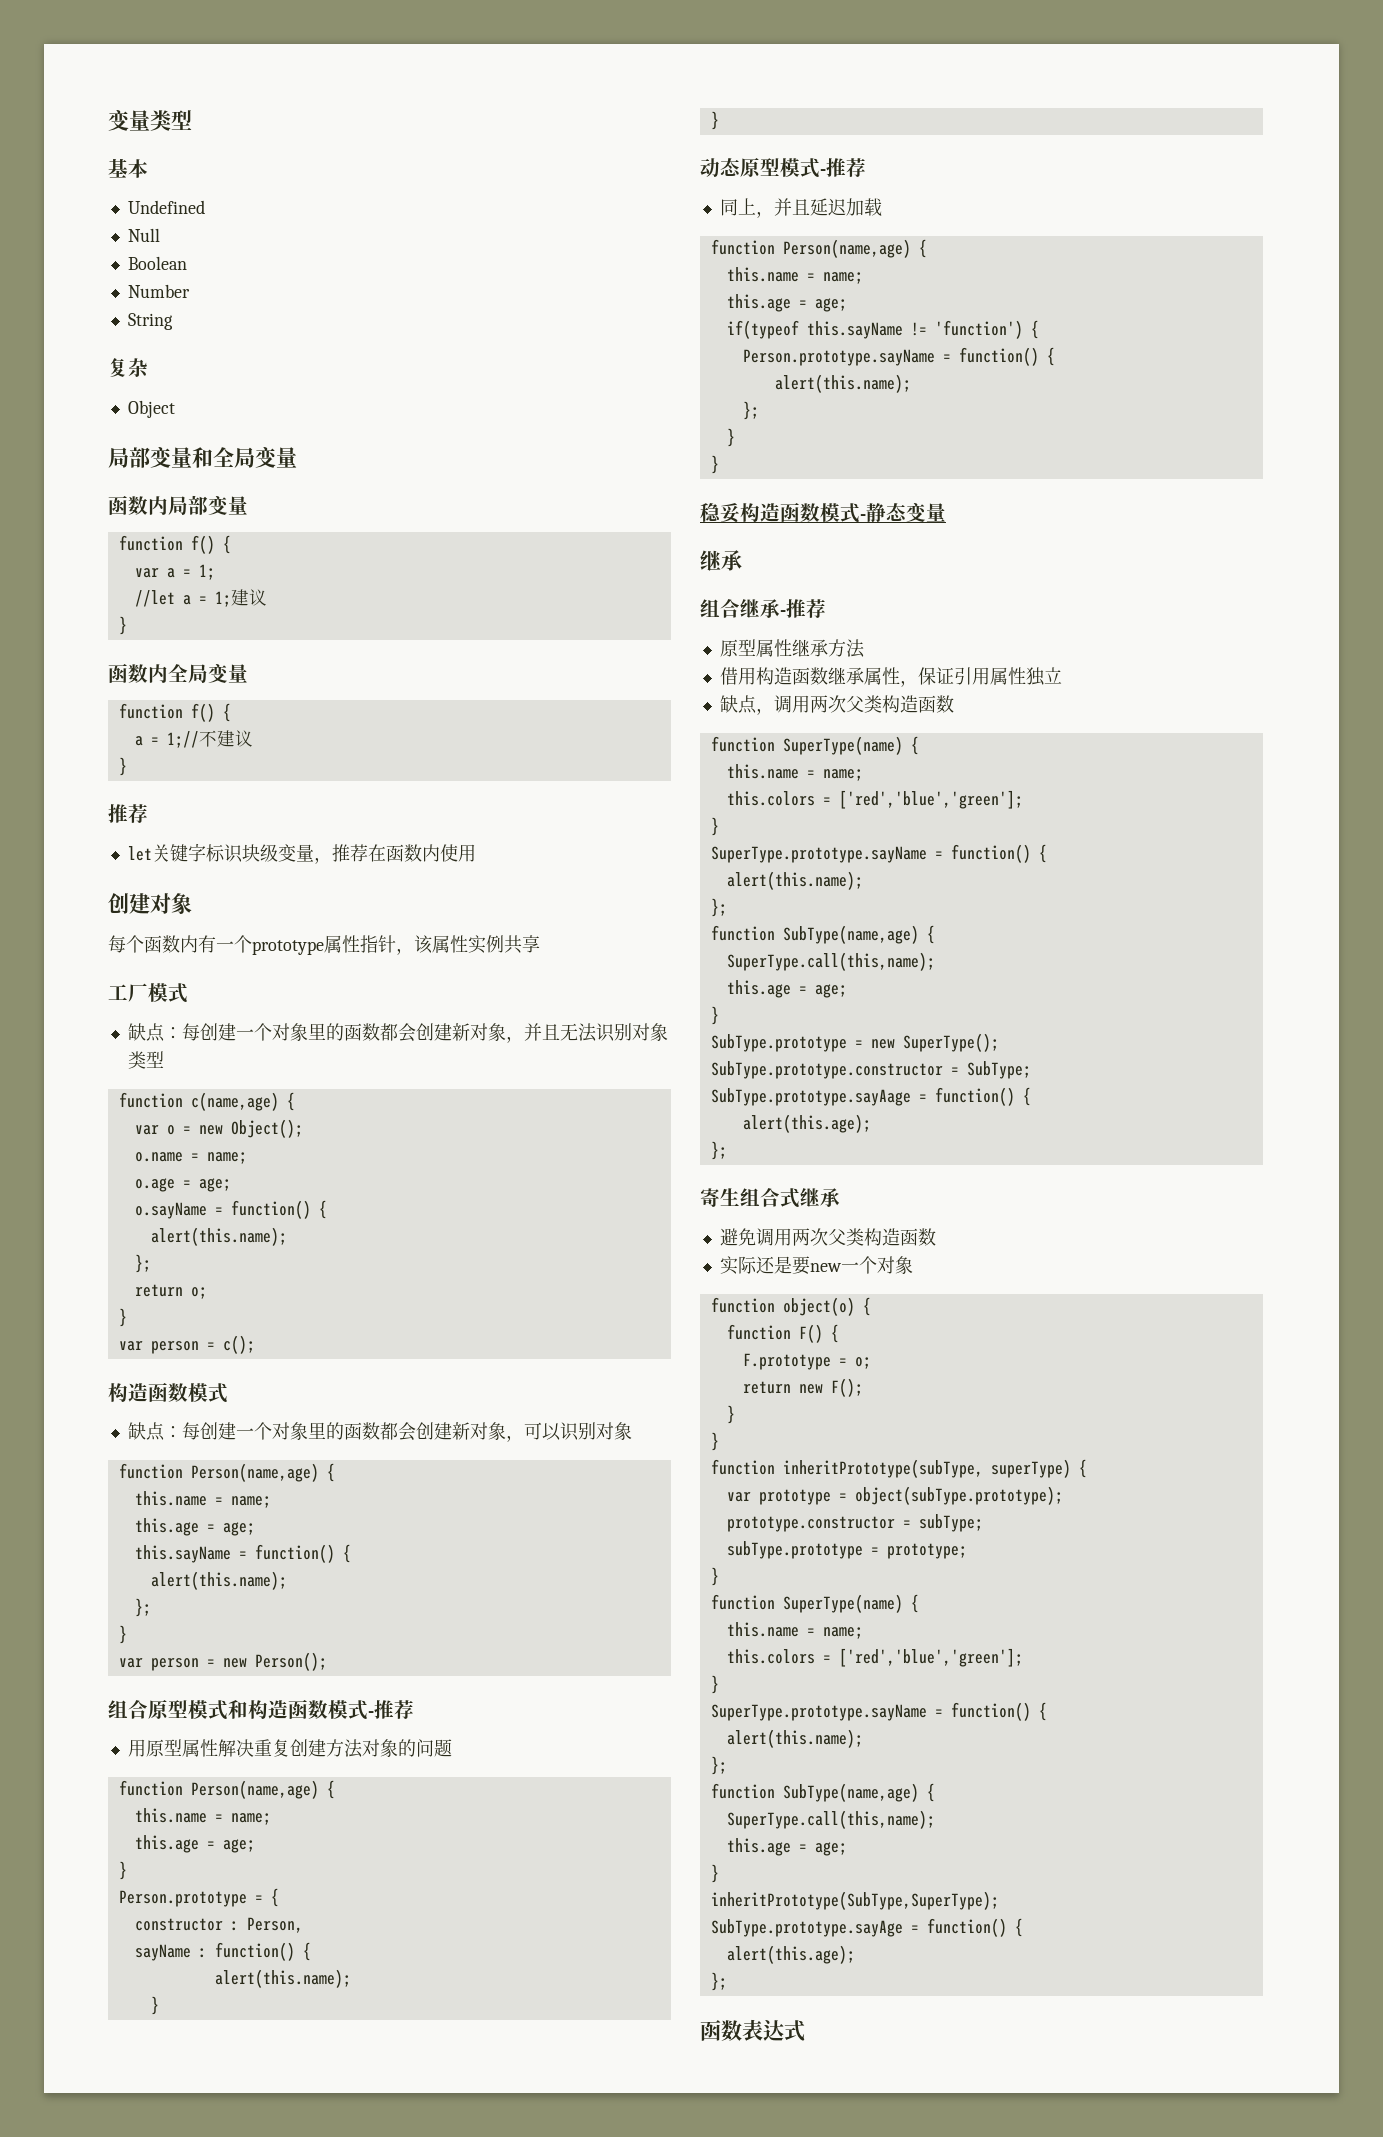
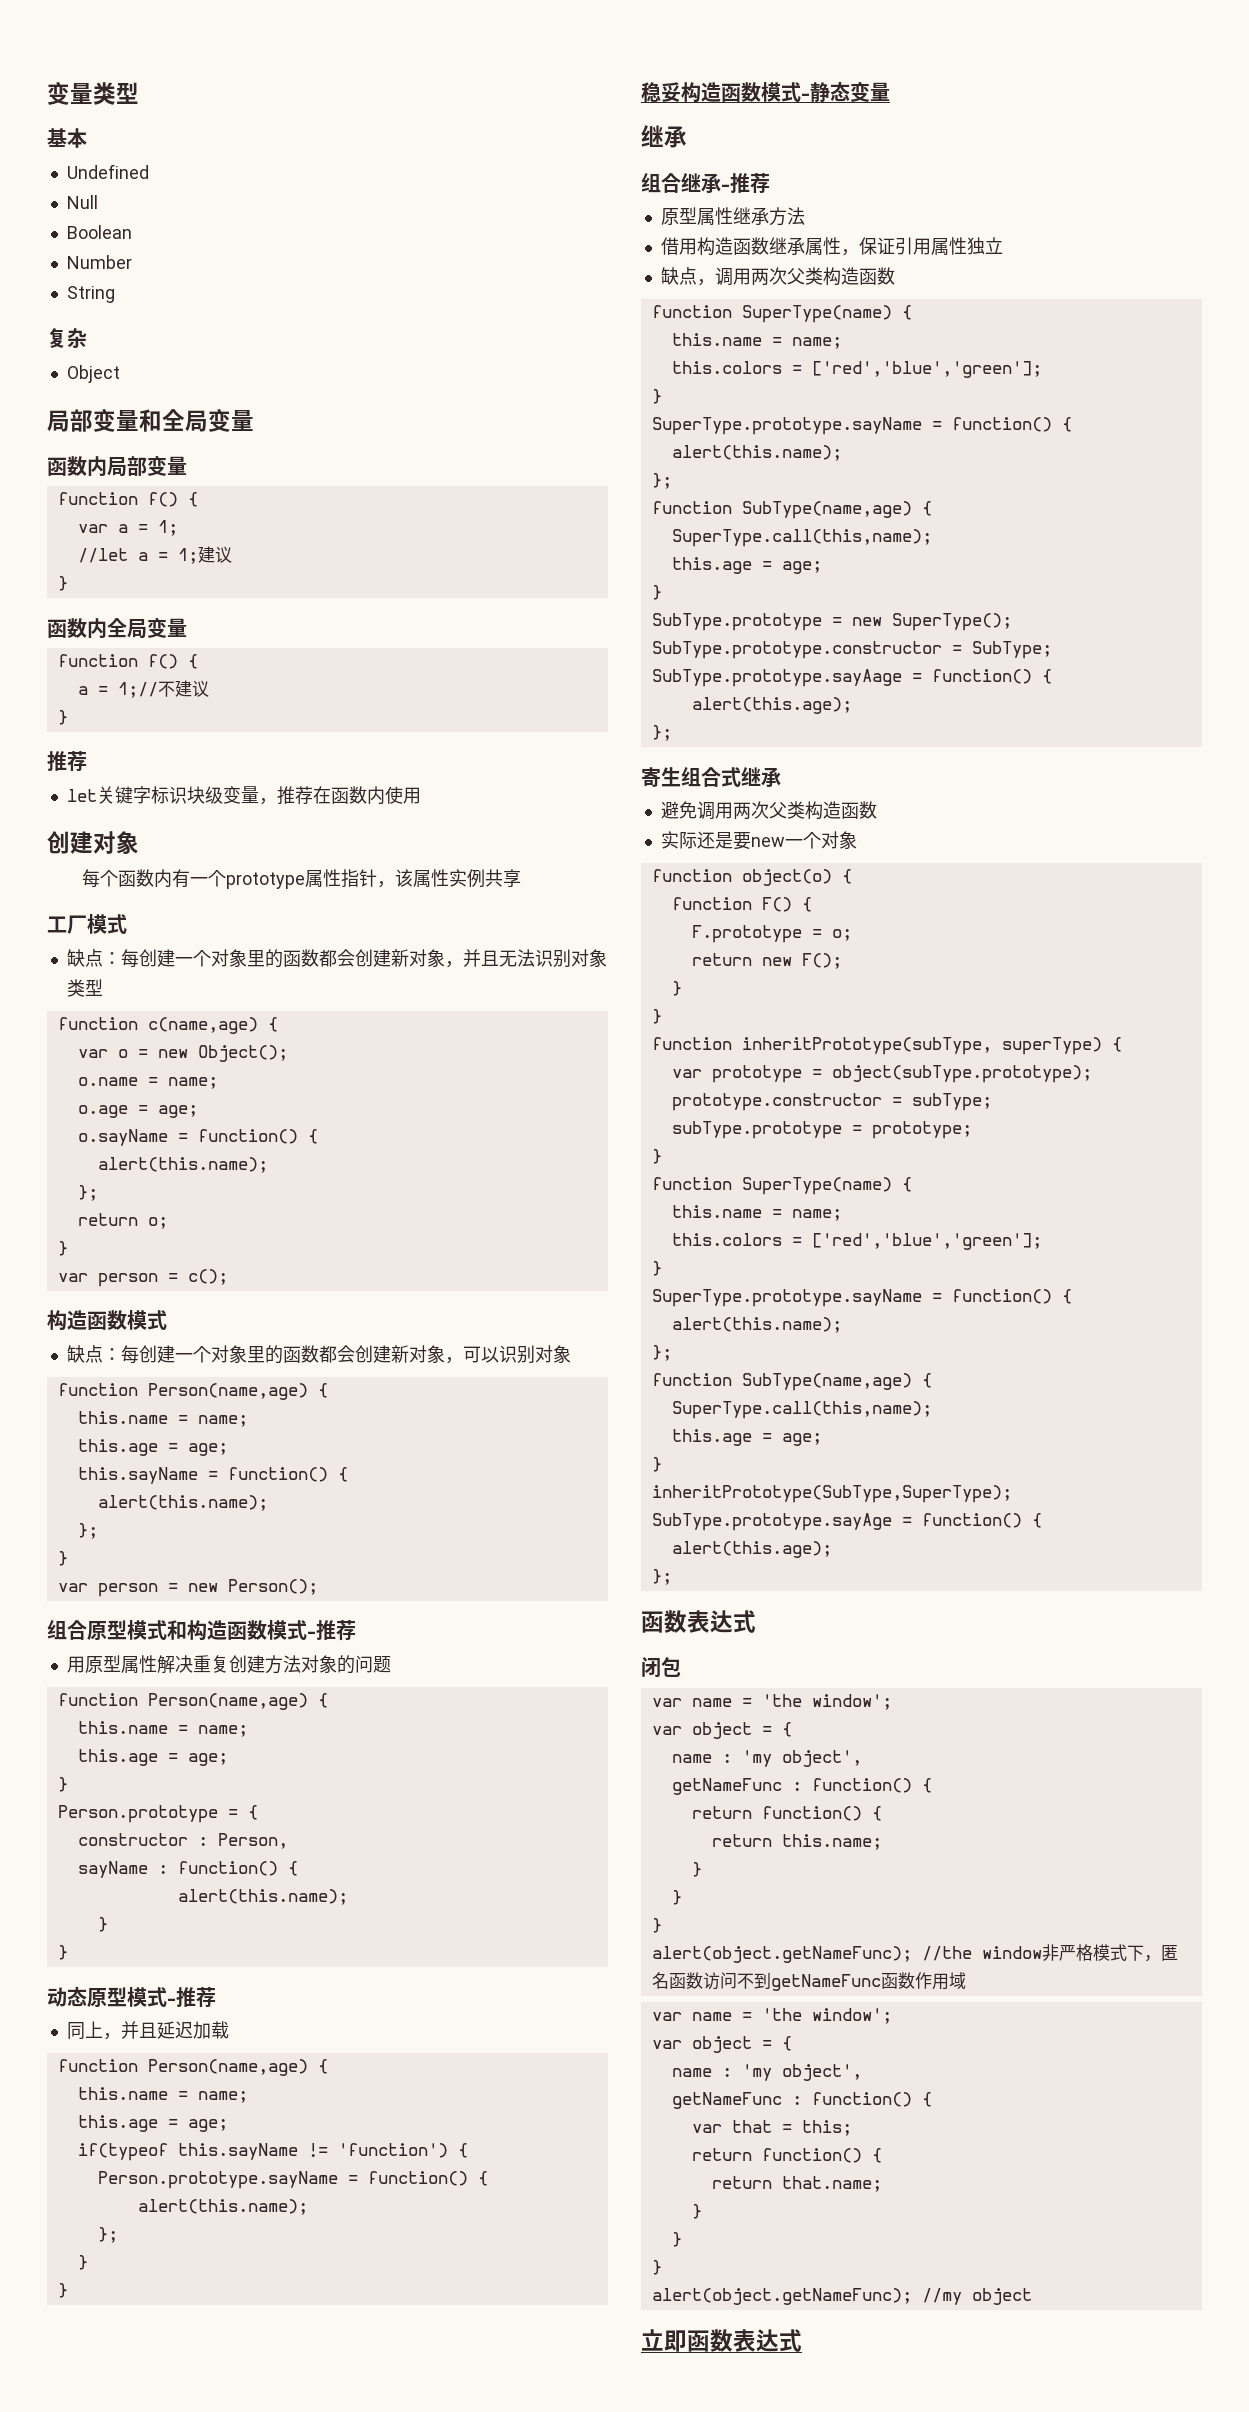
+ 闭包
+ var name = 'the window';
+ var object = {
+ name : 'my object',
+ getNameFunc : function() {
+ return function() {
+ return this.name;
+ }
+ }
+ }
+ alert(object.getNameFunc); //the window非严格模式下，匿名函数访问不到getNameFunc函数作用域
+ var name = 'the window';
+ var object = {
+ name : 'my object',
+ getNameFunc : function() {
+ var that = this;
+ return function() {
+ return that.name;
+ }
+ }
+ }
+ alert(object.getNameFunc); //my object
+ 立即函数表达式

